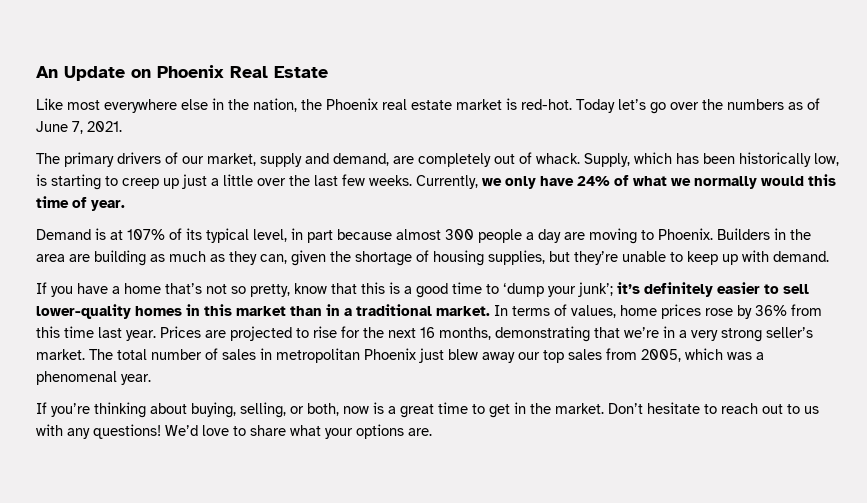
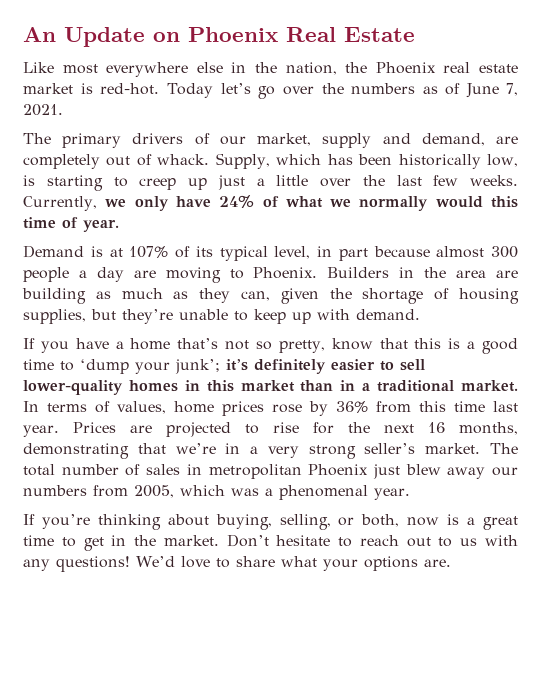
- The total number of sales in metropolitan Phoenix just blew away our top sales from 2005, which was a phenomenal year.
+ The total number of sales in metropolitan Phoenix just blew away our numbers from 2005, which was a phenomenal year.

